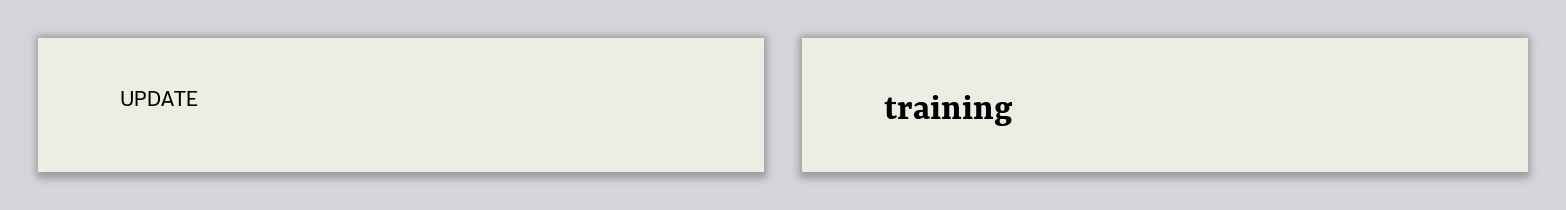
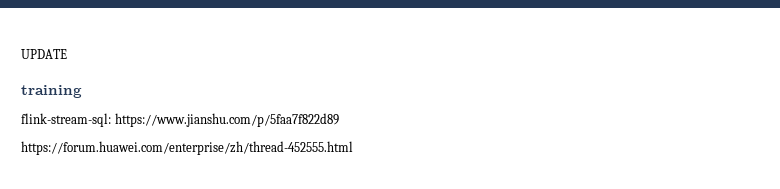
+ flink-stream-sql: https://www.jianshu.com/p/5faa7f822d89
+ https://forum.huawei.com/enterprise/zh/thread-452555.html

